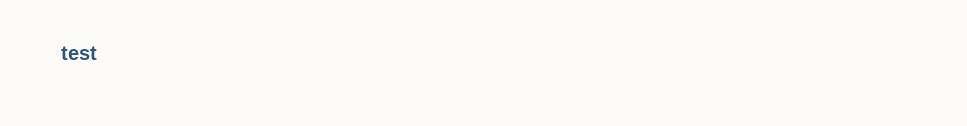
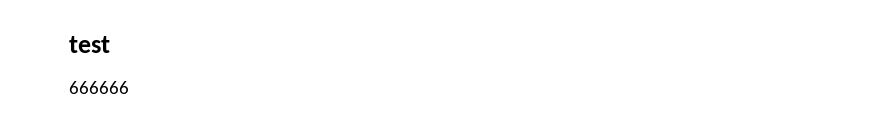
+ 666666

